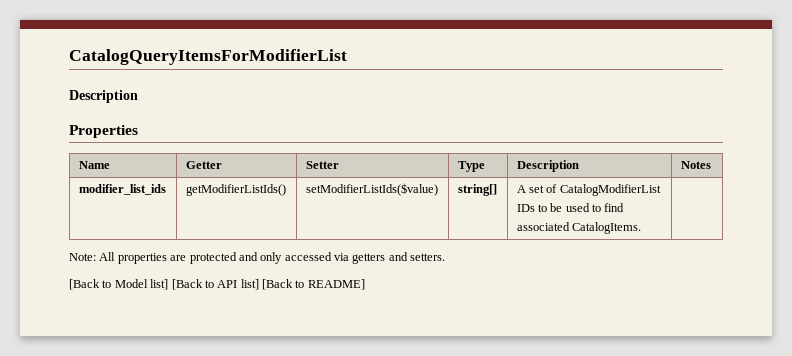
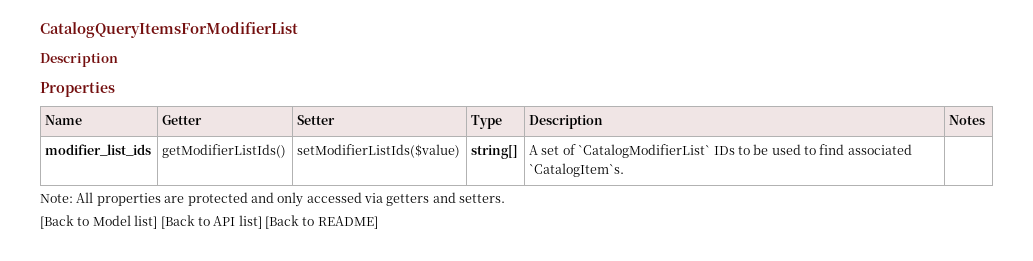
- modifier_list_ids | getModifierListIds() | setModifierListIds($value) | string[] | A set of CatalogModifierList IDs to be used to find associated CatalogItems. |
+ modifier_list_ids | getModifierListIds() | setModifierListIds($value) | string[] | A set of `CatalogModifierList` IDs to be used to find associated `CatalogItem`s. |

